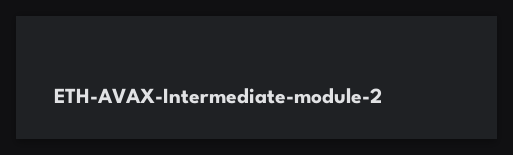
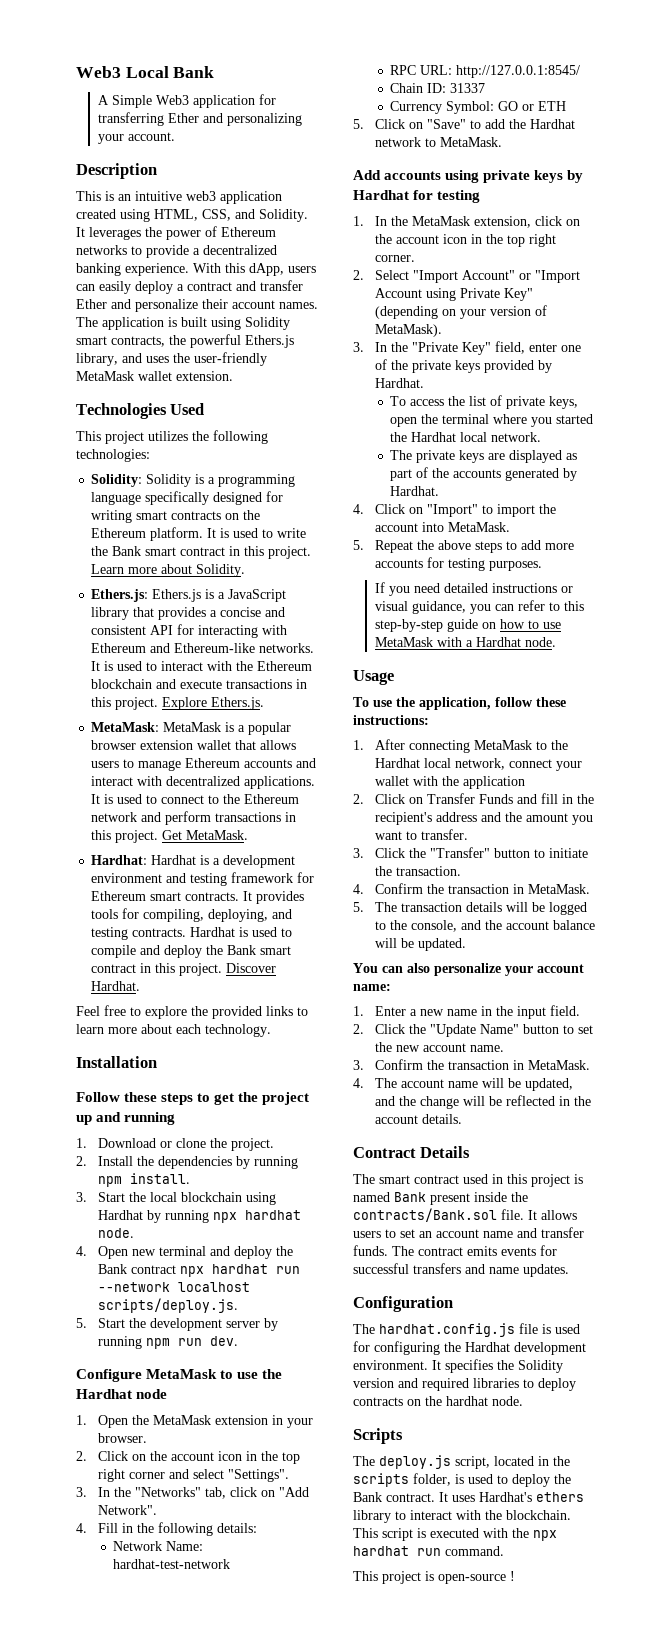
- ETH-AVAX-Intermediate-module-2
+ Web3 Local Bank
+ A Simple Web3 application for transferring Ether and personalizing your account.
+ Description
+ This is an intuitive web3 application created using HTML, CSS, and Solidity. It leverages the power of Ethereum networks to provide a decentralized banking experience. With this dApp, users can easily deploy a contract and transfer Ether and personalize their account names. The application is built using Solidity smart contracts, the powerful Ethers.js library, and uses the user-friendly MetaMask wallet extension.
+ Technologies Used
+ This project utilizes the following technologies:
+ Solidity: Solidity is a programming language specifically designed for writing smart contracts on the Ethereum platform. It is used to write the Bank smart contract in this project. Learn more about Solidity.
+ Ethers.js: Ethers.js is a JavaScript library that provides a concise and consistent API for interacting with Ethereum and Ethereum-like networks. It is used to interact with the Ethereum blockchain and execute transactions in this project. Explore Ethers.js.
+ MetaMask: MetaMask is a popular browser extension wallet that allows users to manage Ethereum accounts and interact with decentralized applications. It is used to connect to the Ethereum network and perform transactions in this project. Get MetaMask.
+ Hardhat: Hardhat is a development environment and testing framework for Ethereum smart contracts. It provides tools for compiling, deploying, and testing contracts. Hardhat is used to compile and deploy the Bank smart contract in this project. Discover Hardhat.
+ Feel free to explore the provided links to learn more about each technology.
+ Installation
+ Follow these steps to get the project up and running
+ 1. Download or clone the project.
+ 2. Install the dependencies by running npm install.
+ 3. Start the local blockchain using Hardhat by running npx hardhat node.
+ 4. Open new terminal and deploy the Bank contract npx hardhat run --network localhost scripts/deploy.js.
+ 5. Start the development server by running npm run dev.
+ Configure MetaMask to use the Hardhat node
+ 1. Open the MetaMask extension in your browser.
+ 2. Click on the account icon in the top right corner and select "Settings".
+ 3. In the "Networks" tab, click on "Add Network".
+ 4. Fill in the following details:
+ Network Name: hardhat-test-network
+ RPC URL: http://127.0.0.1:8545/
+ Chain ID: 31337
+ Currency Symbol: GO or ETH
+ 5. Click on "Save" to add the Hardhat network to MetaMask.
+ Add accounts using private keys by Hardhat for testing
+ 1. In the MetaMask extension, click on the account icon in the top right corner.
+ 2. Select "Import Account" or "Import Account using Private Key" (depending on your version of MetaMask).
+ 3. In the "Private Key" field, enter one of the private keys provided by Hardhat.
+ To access the list of private keys, open the terminal where you started the Hardhat local network.
+ The private keys are displayed as part of the accounts generated by Hardhat.
+ 4. Click on "Import" to import the account into MetaMask.
+ 5. Repeat the above steps to add more accounts for testing purposes.
+ If you need detailed instructions or visual guidance, you can refer to this step-by-step guide on how to use MetaMask with a Hardhat node.
+ Usage
+ To use the application, follow these instructions:
+ 1. After connecting MetaMask to the Hardhat local network, connect your wallet with the application
+ 2. Click on Transfer Funds and fill in the recipient's address and the amount you want to transfer.
+ 3. Click the "Transfer" button to initiate the transaction.
+ 4. Confirm the transaction in MetaMask.
+ 5. The transaction details will be logged to the console, and the account balance will be updated.
+ You can also personalize your account name:
+ 1. Enter a new name in the input field.
+ 2. Click the "Update Name" button to set the new account name.
+ 3. Confirm the transaction in MetaMask.
+ 4. The account name will be updated, and the change will be reflected in the account details.
+ Contract Details
+ The smart contract used in this project is named Bank present inside the contracts/Bank.sol file. It allows users to set an account name and transfer funds. The contract emits events for successful transfers and name updates.
+ Configuration
+ The hardhat.config.js file is used for configuring the Hardhat development environment. It specifies the Solidity version and required libraries to deploy contracts on the hardhat node.
+ Scripts
+ The deploy.js script, located in the scripts folder, is used to deploy the Bank contract. It uses Hardhat's ethers library to interact with the blockchain. This script is executed with the npx hardhat run command.
+ This project is open-source !

